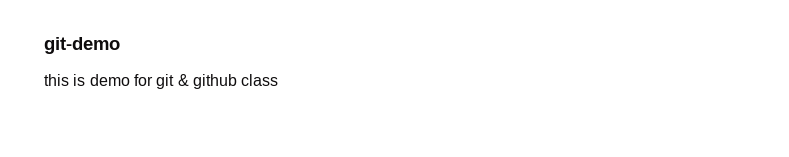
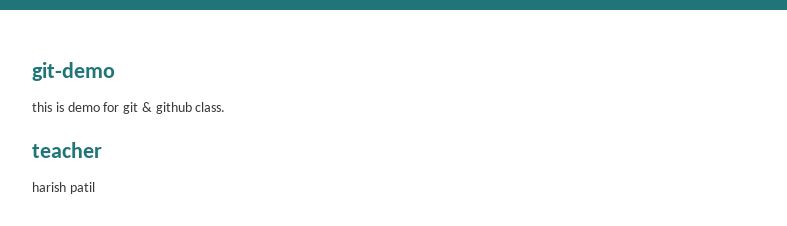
- this is demo for git & github class
+ this is demo for git & github class.
+ teacher
+ harish patil

